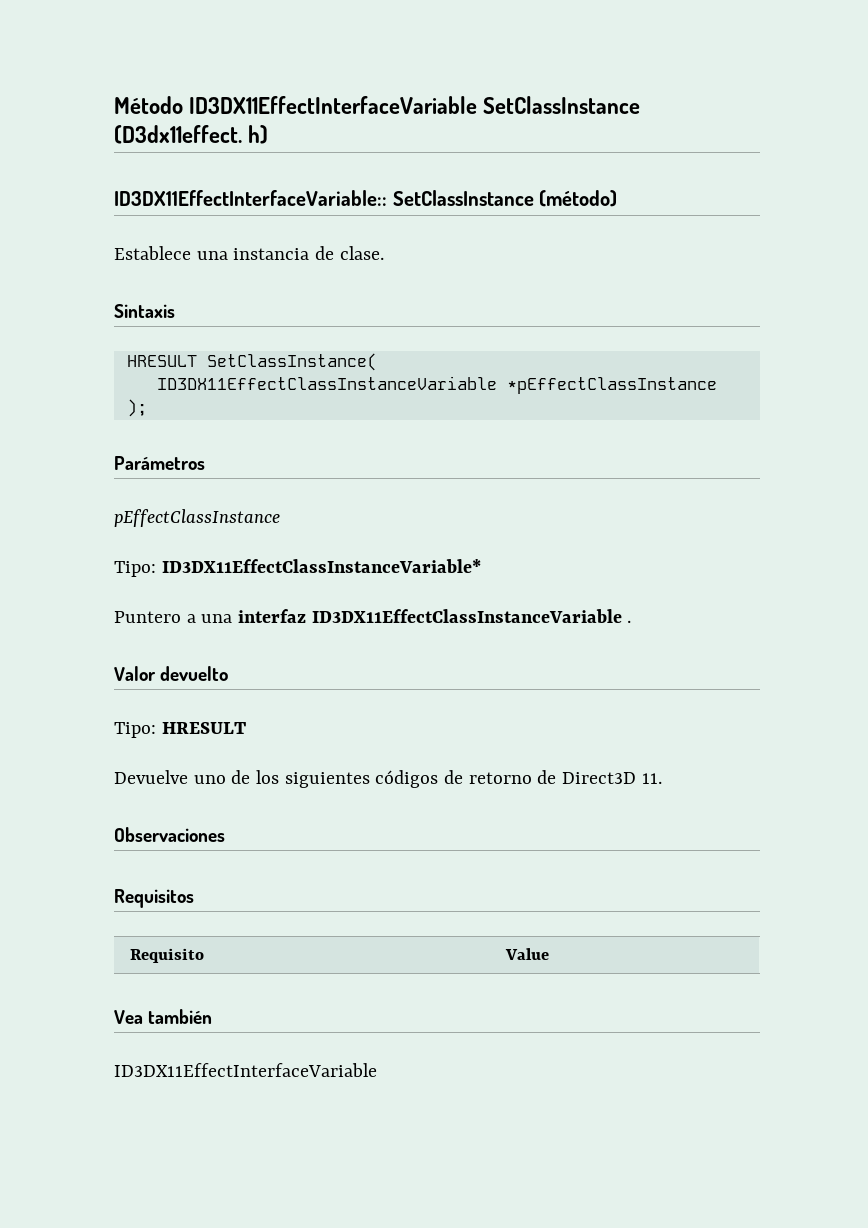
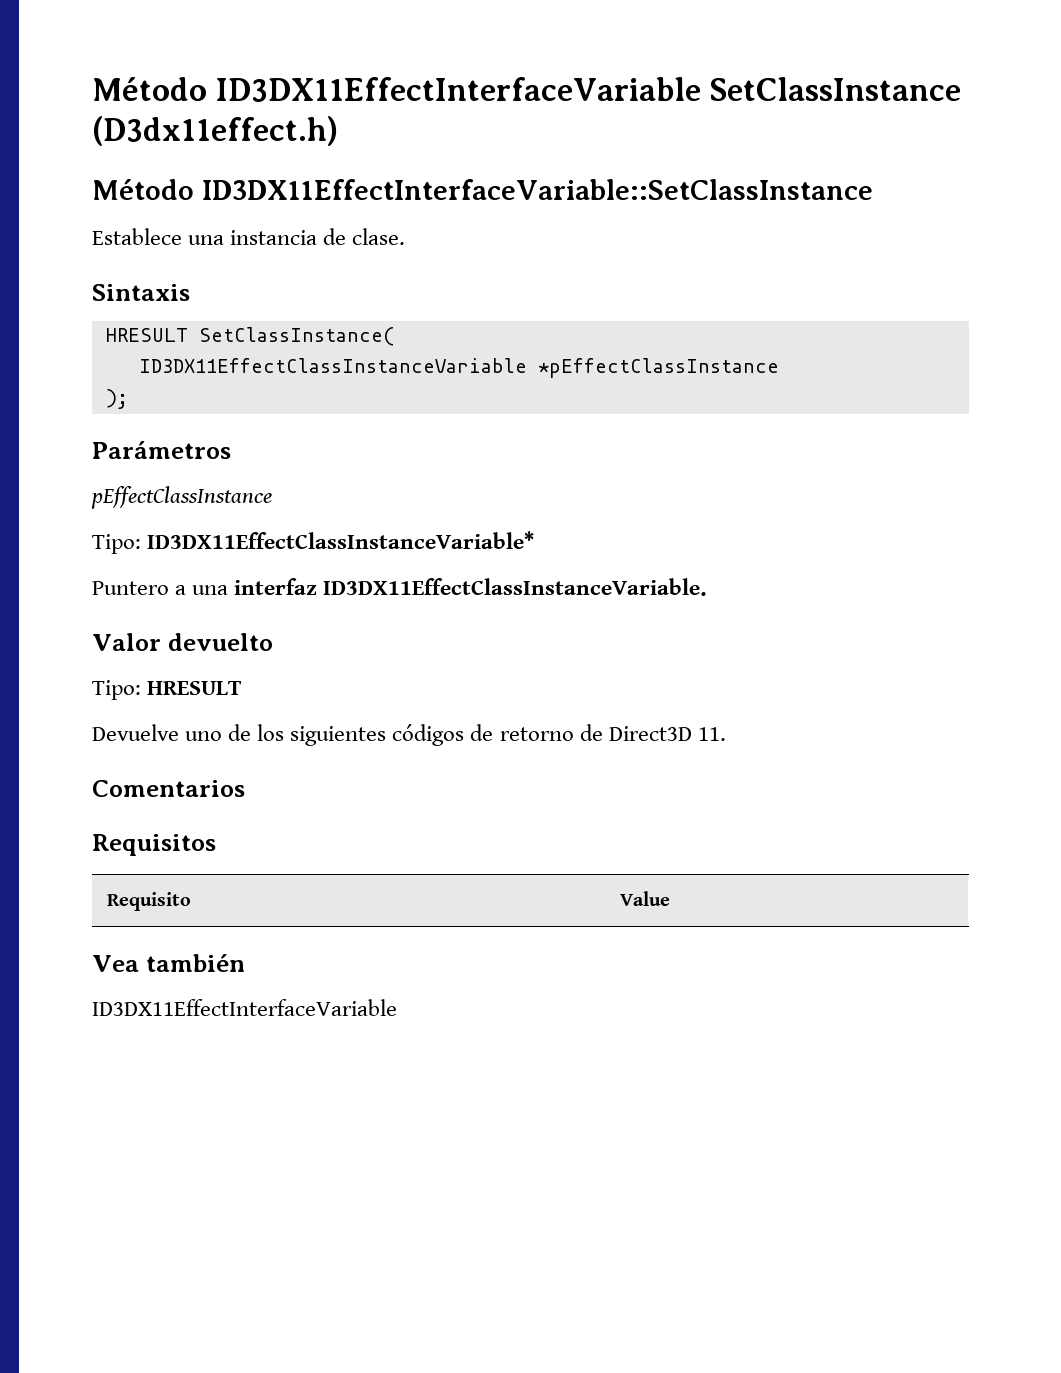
- Método ID3DX11EffectInterfaceVariable SetClassInstance (D3dx11effect. h)
- ID3DX11EffectInterfaceVariable:: SetClassInstance (método)
+ Método ID3DX11EffectInterfaceVariable SetClassInstance (D3dx11effect.h)
+ Método ID3DX11EffectInterfaceVariable::SetClassInstance
- Puntero a una interfaz ID3DX11EffectClassInstanceVariable .
+ Puntero a una interfaz ID3DX11EffectClassInstanceVariable.
- Observaciones
+ Comentarios

